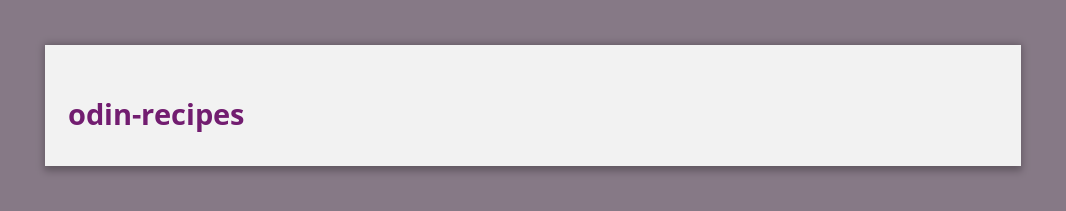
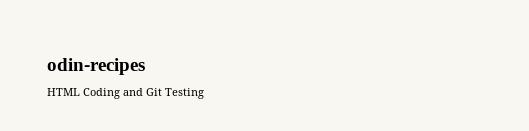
+ HTML Coding and Git Testing

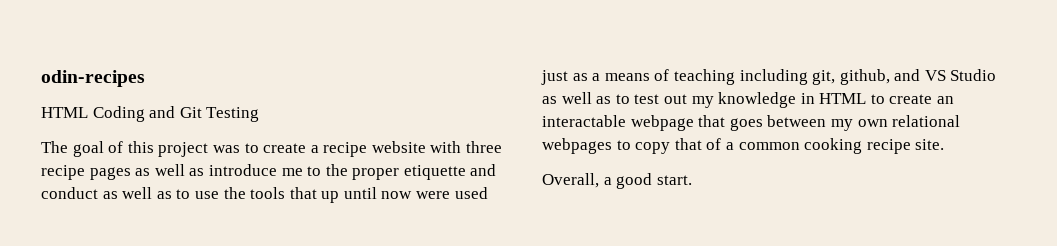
+ The goal of this project was to create a recipe website with three recipe pages as well as introduce me to the proper etiquette and conduct as well as to use the tools that up until now were used just as a means of teaching including git, github, and VS Studio as well as to test out my knowledge in HTML to create an interactable webpage that goes between my own relational webpages to copy that of a common cooking recipe site.
+ Overall, a good start.

